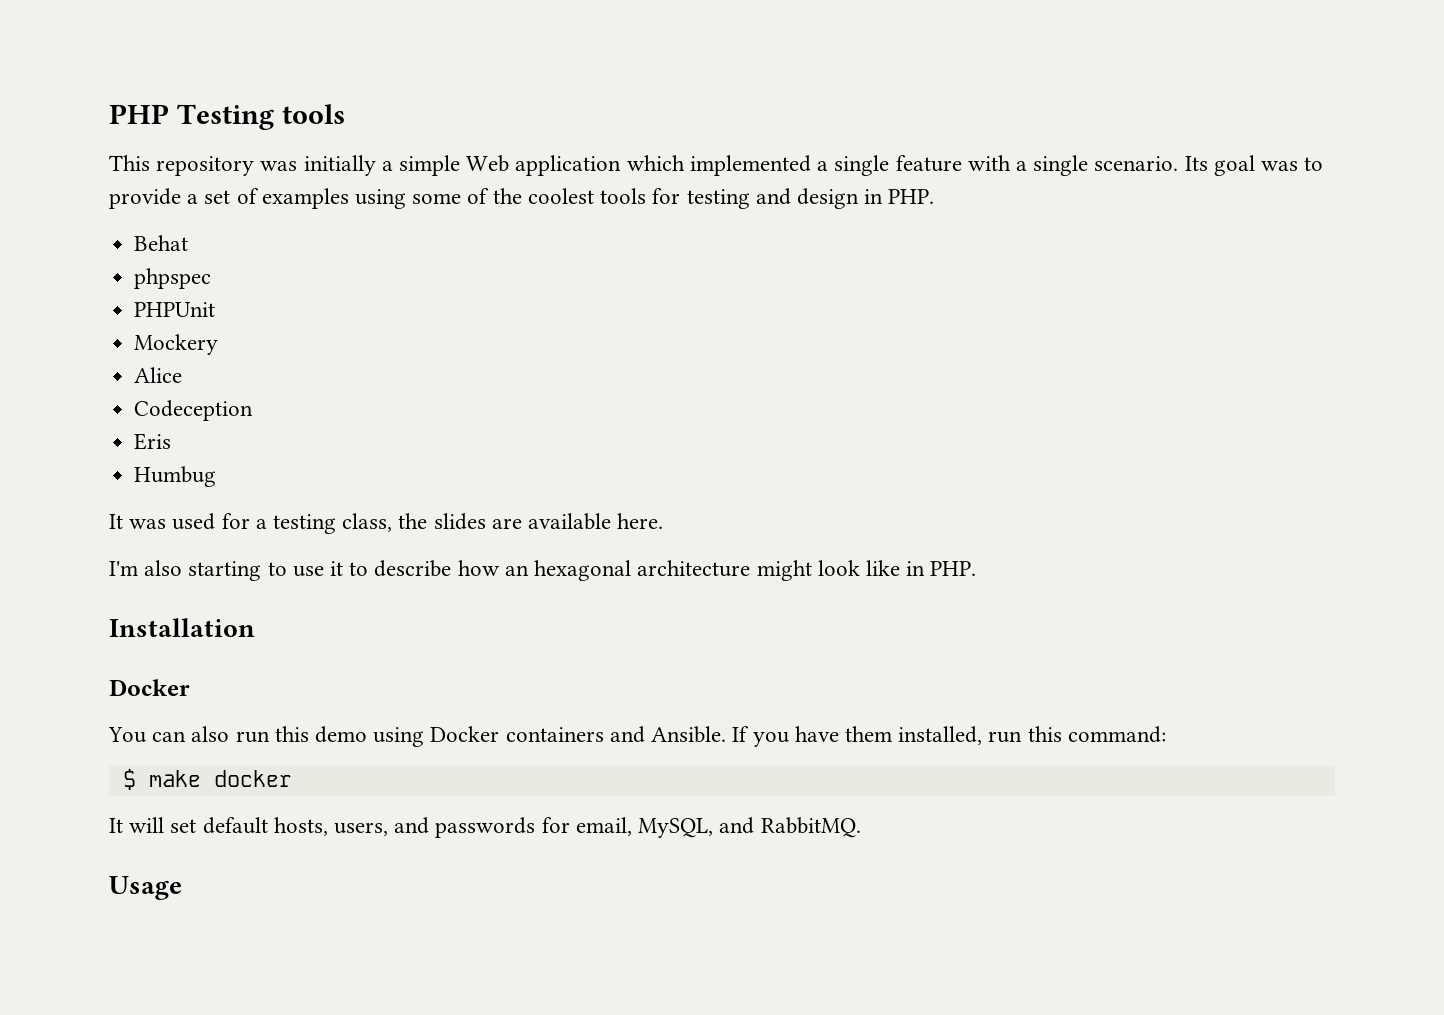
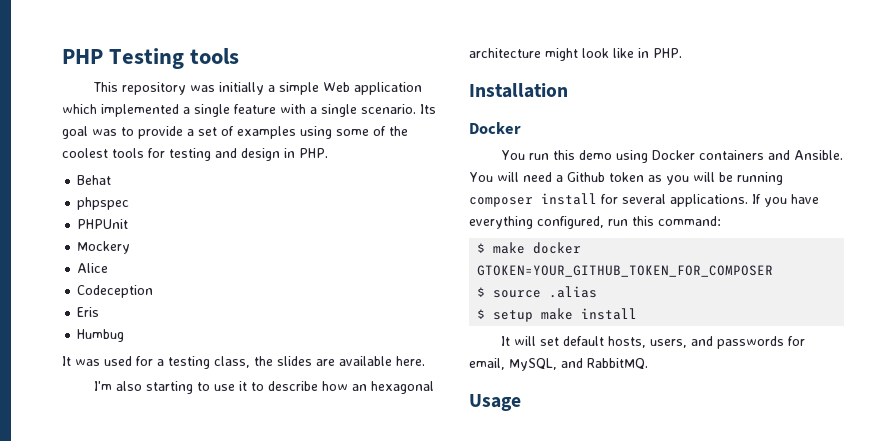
- You can also run this demo using Docker containers and Ansible.
+ You run this demo using Docker containers and Ansible.
+ You will need a Github token as you will be running composer install for several applications.
- If you have them installed, run this command:
+ If you have everything configured, run this command:
- $ make docker
+ $ make docker GTOKEN=YOUR_GITHUB_TOKEN_FOR_COMPOSER
+ $ source .alias
+ $ setup make install

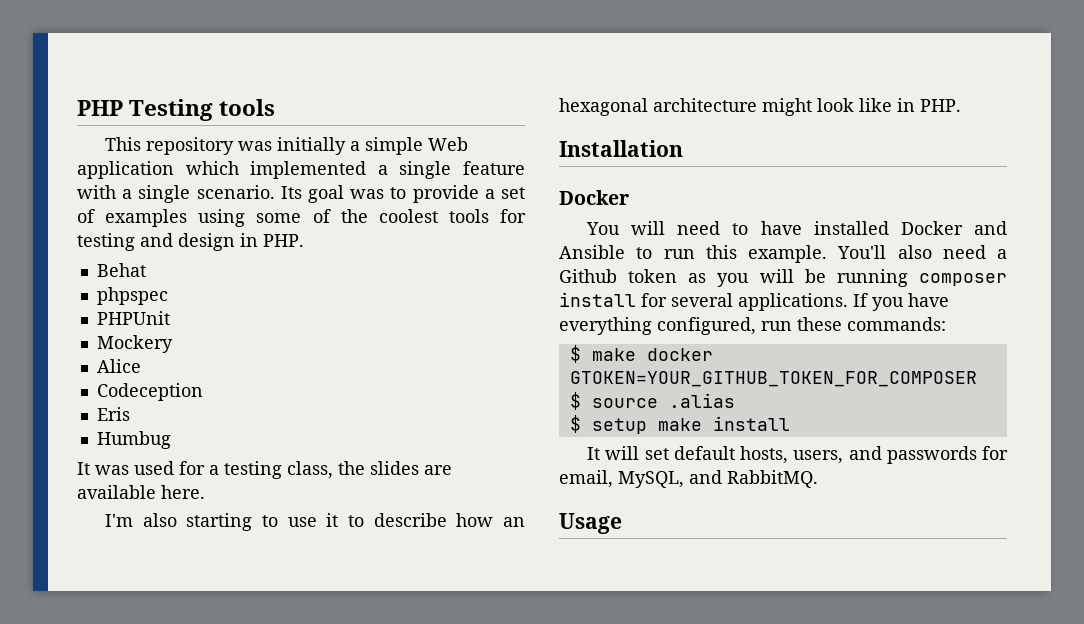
- You run this demo using Docker containers and Ansible. You will need a Github token as you will be running composer install for several applications.
+ You will need to have installed Docker and Ansible to run this example. You'll also need a Github token as you will be running composer install for several applications.
- If you have everything configured, run this command:
+ If you have everything configured, run these commands:

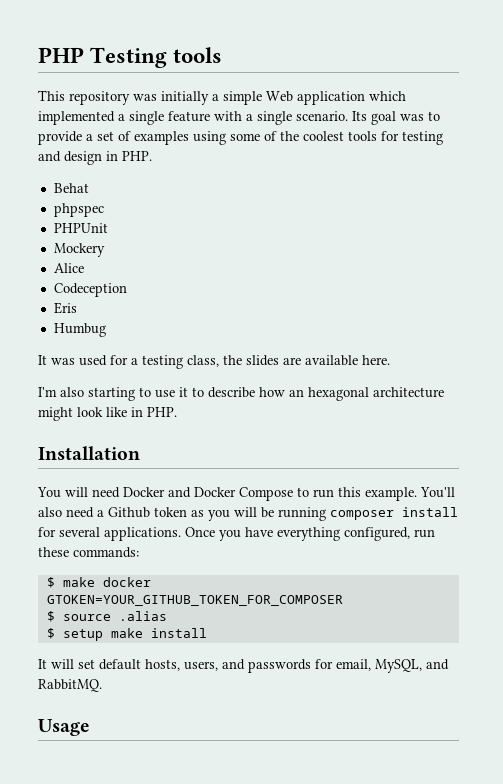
  Installation
- Docker
- You will need to have installed Docker and Ansible to run this example.
+ You will need Docker and Docker Compose to run this example.
- If you have everything configured, run these commands:
+ Once you have everything configured, run these commands:

